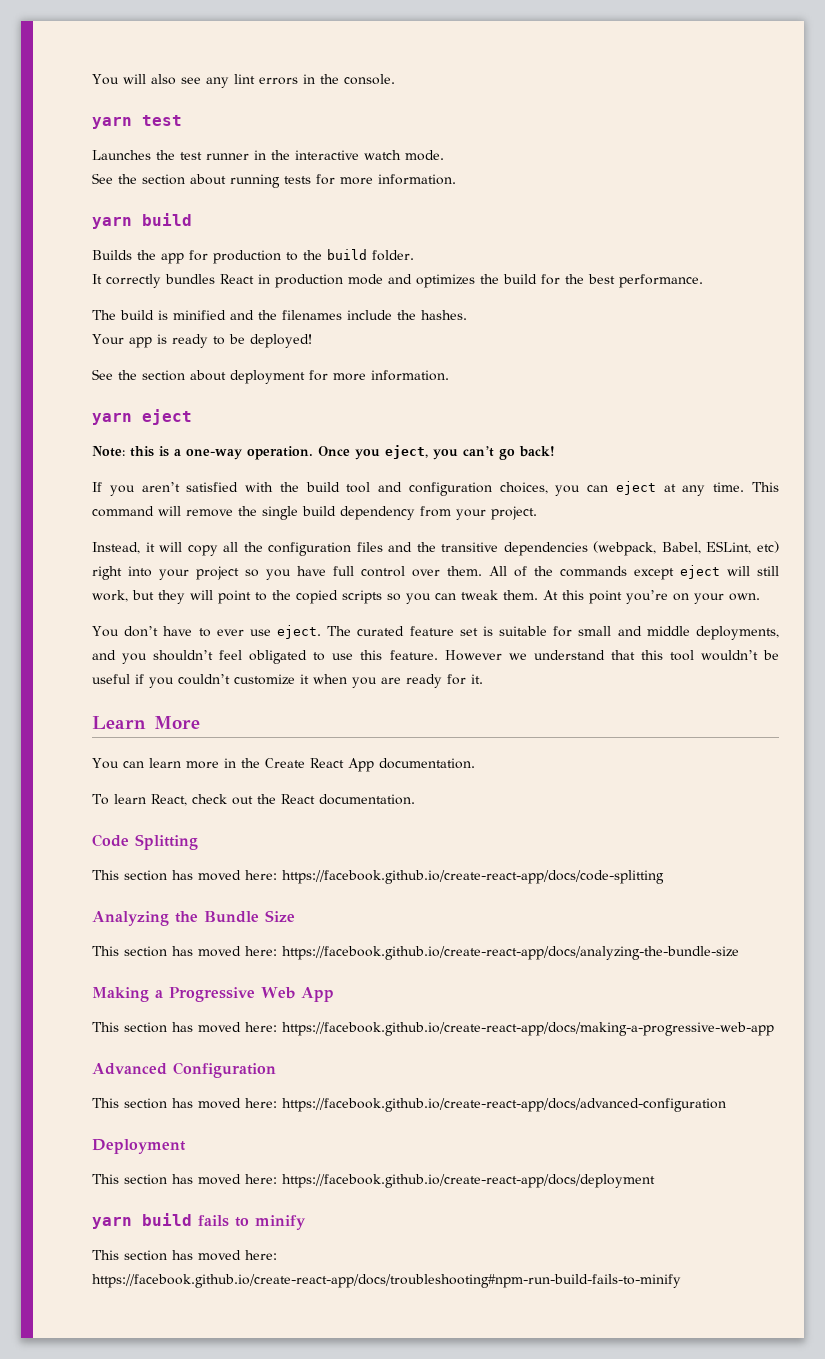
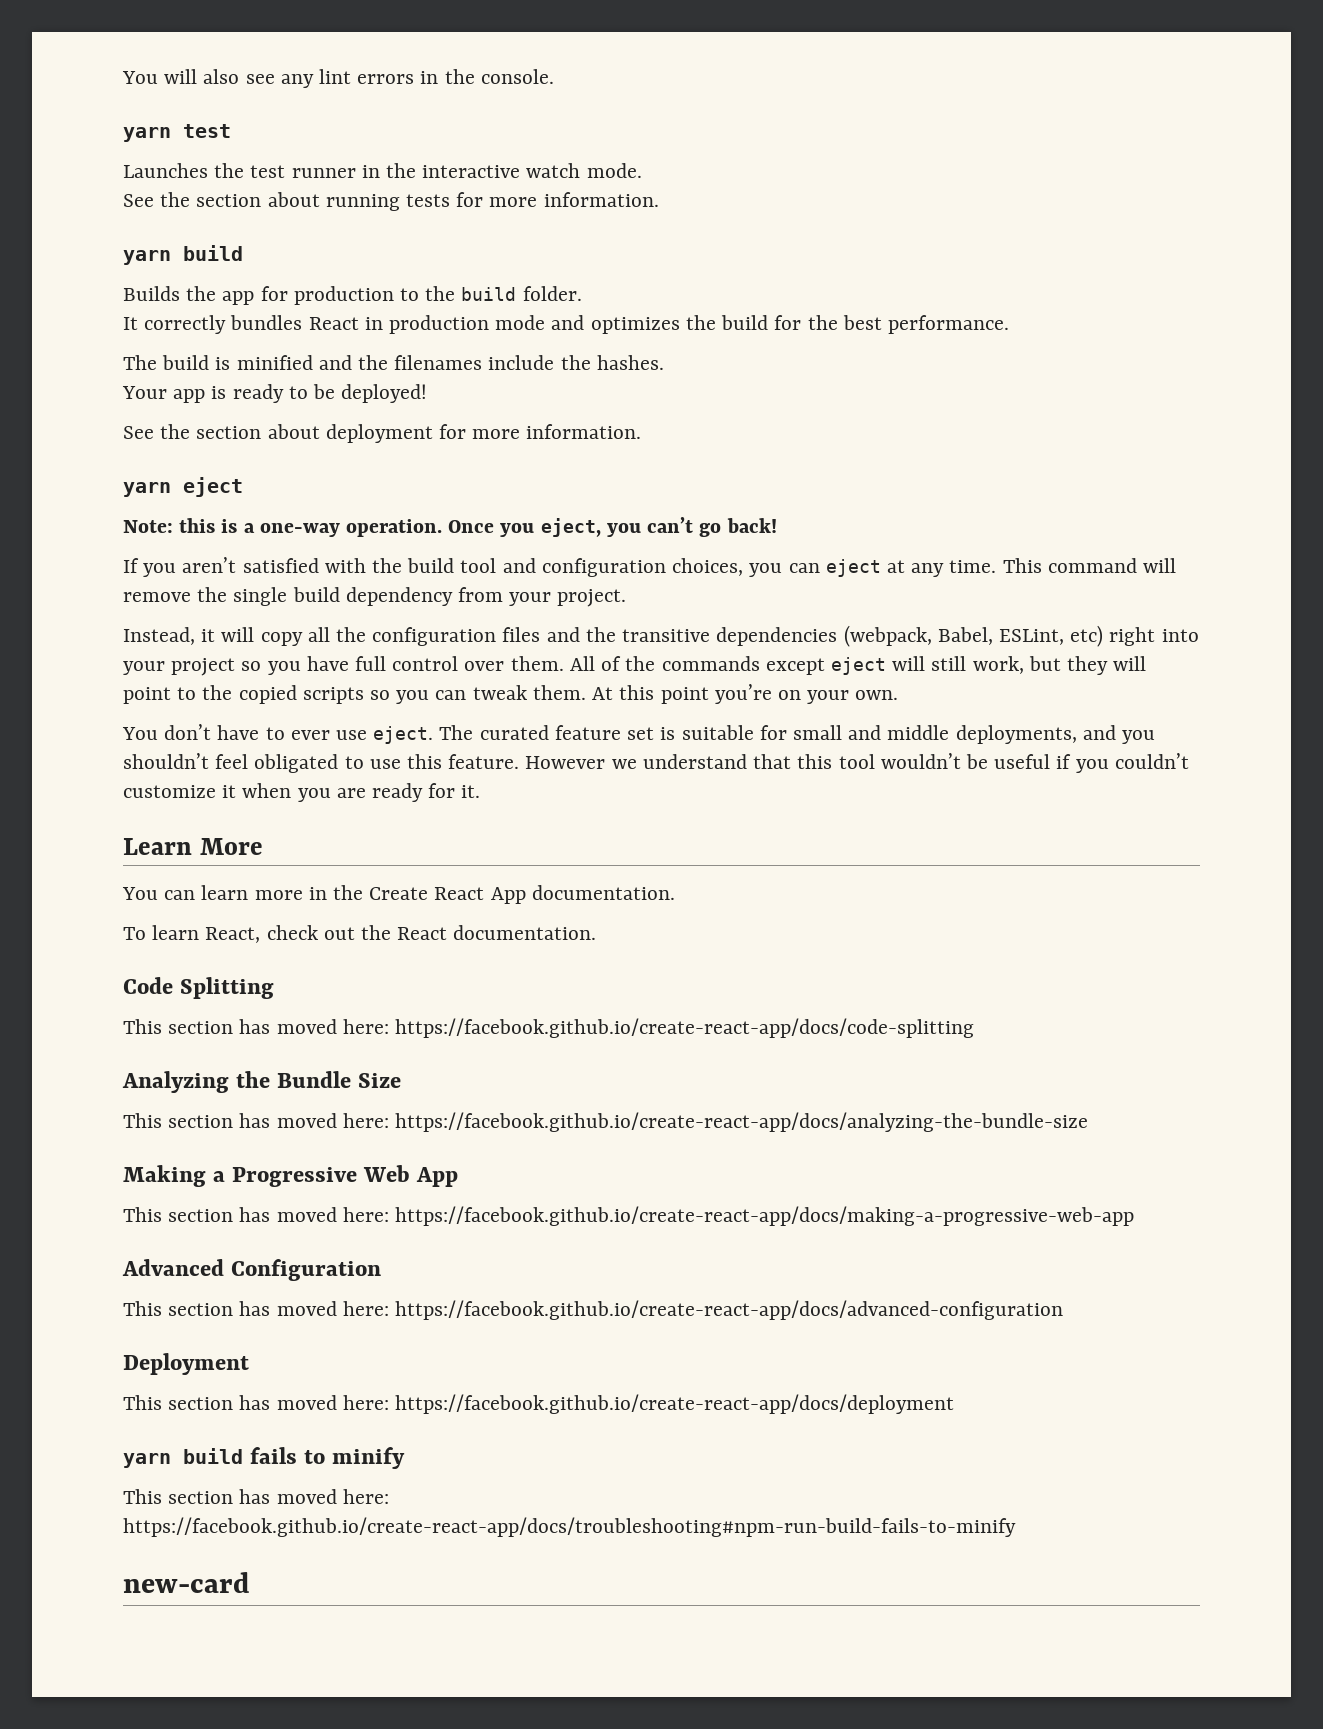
+ new-card

